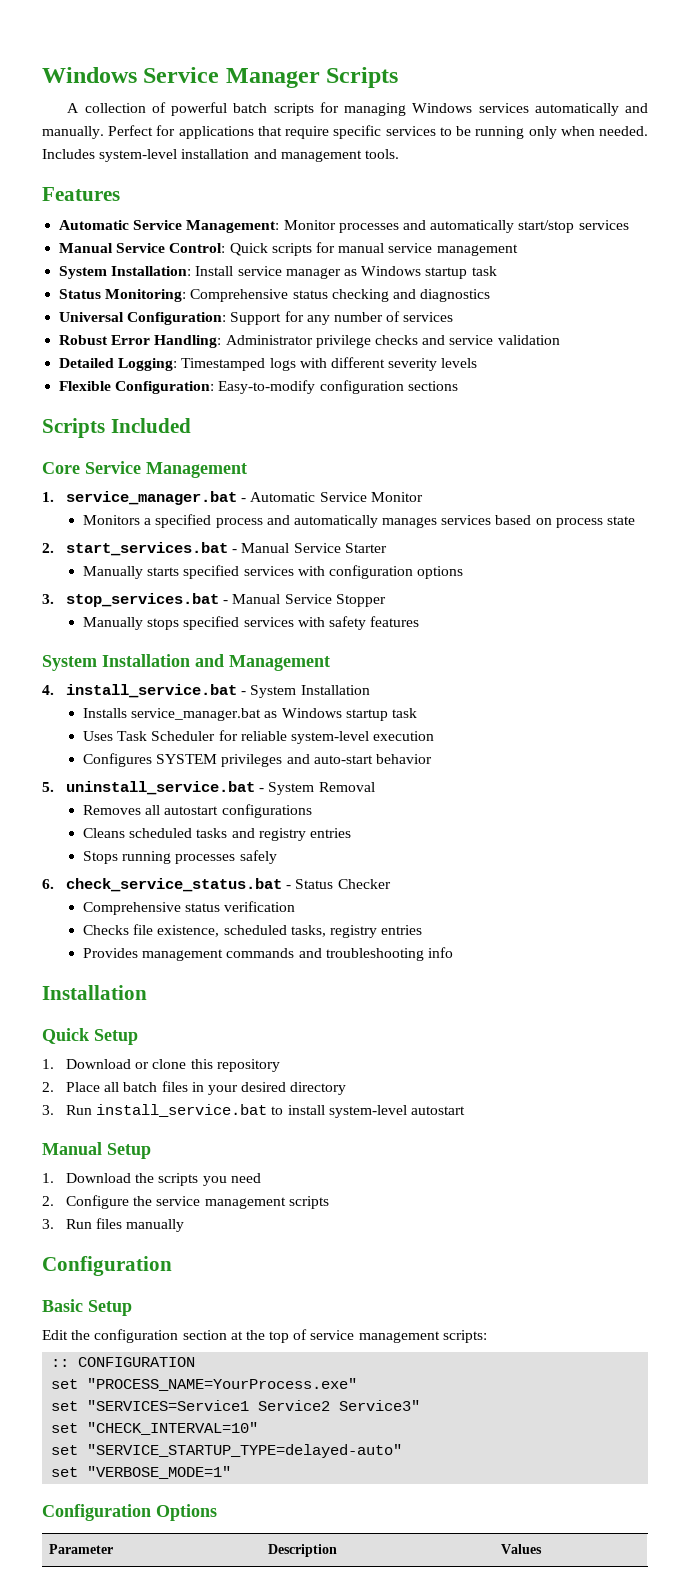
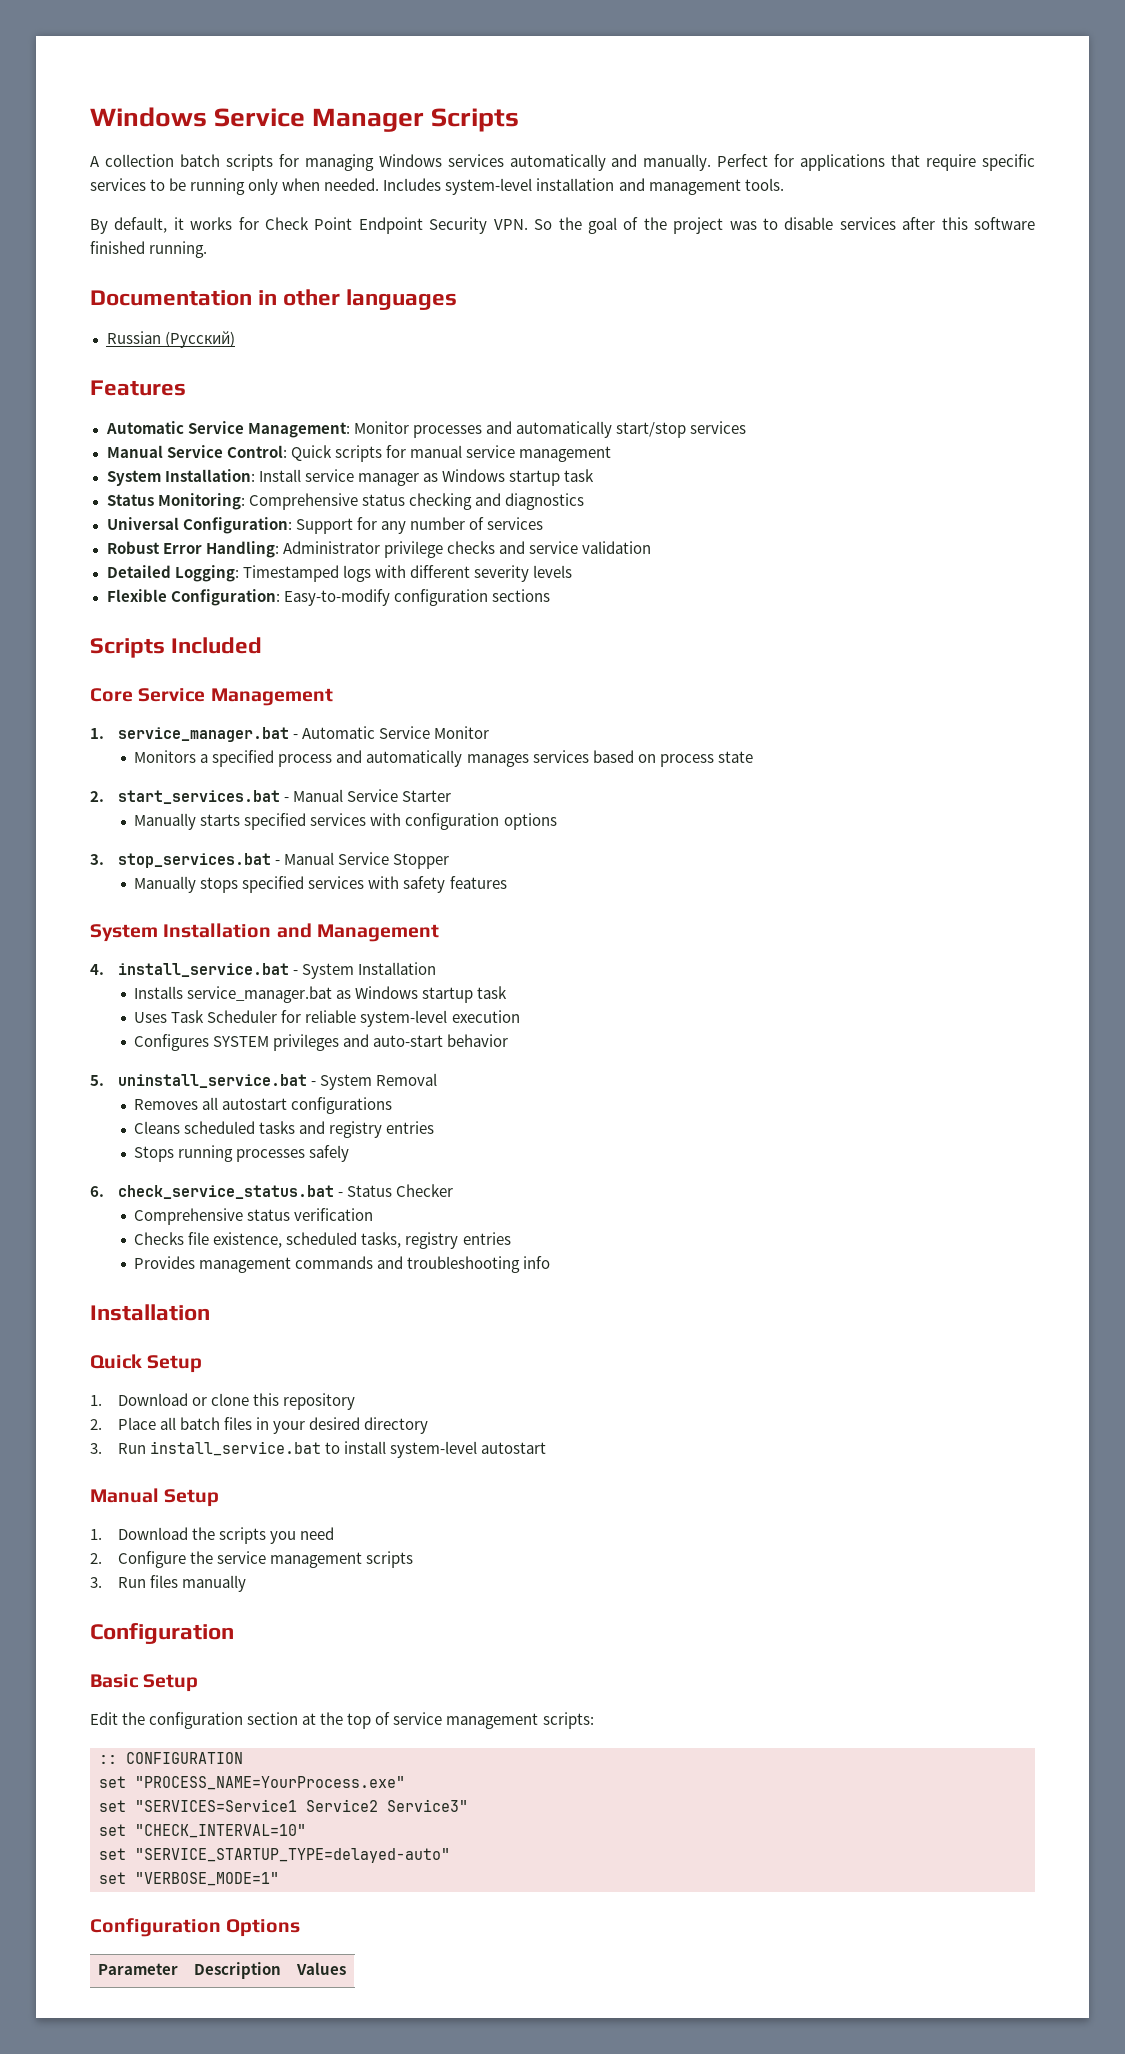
- A collection of powerful batch scripts for managing Windows services automatically and manually.
+ A collection batch scripts for managing Windows services automatically and manually.
+ By default, it works for Check Point Endpoint Security VPN. So the goal of the project was to disable services after this software finished running.
+ Documentation in other languages
+ Russian (Русский)

